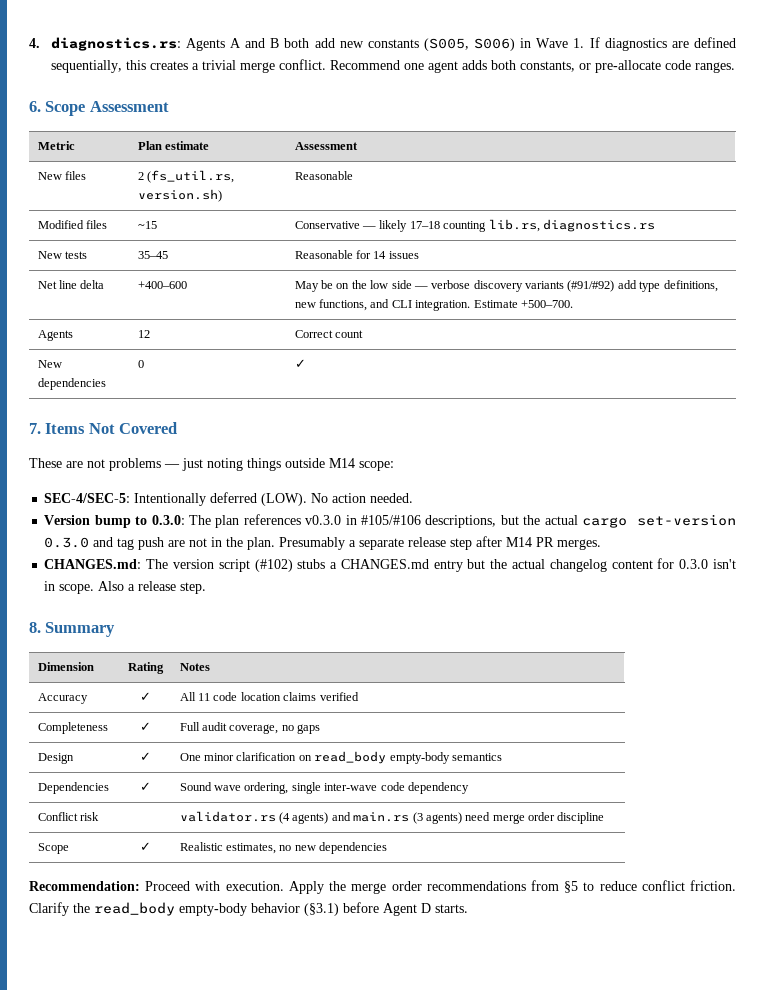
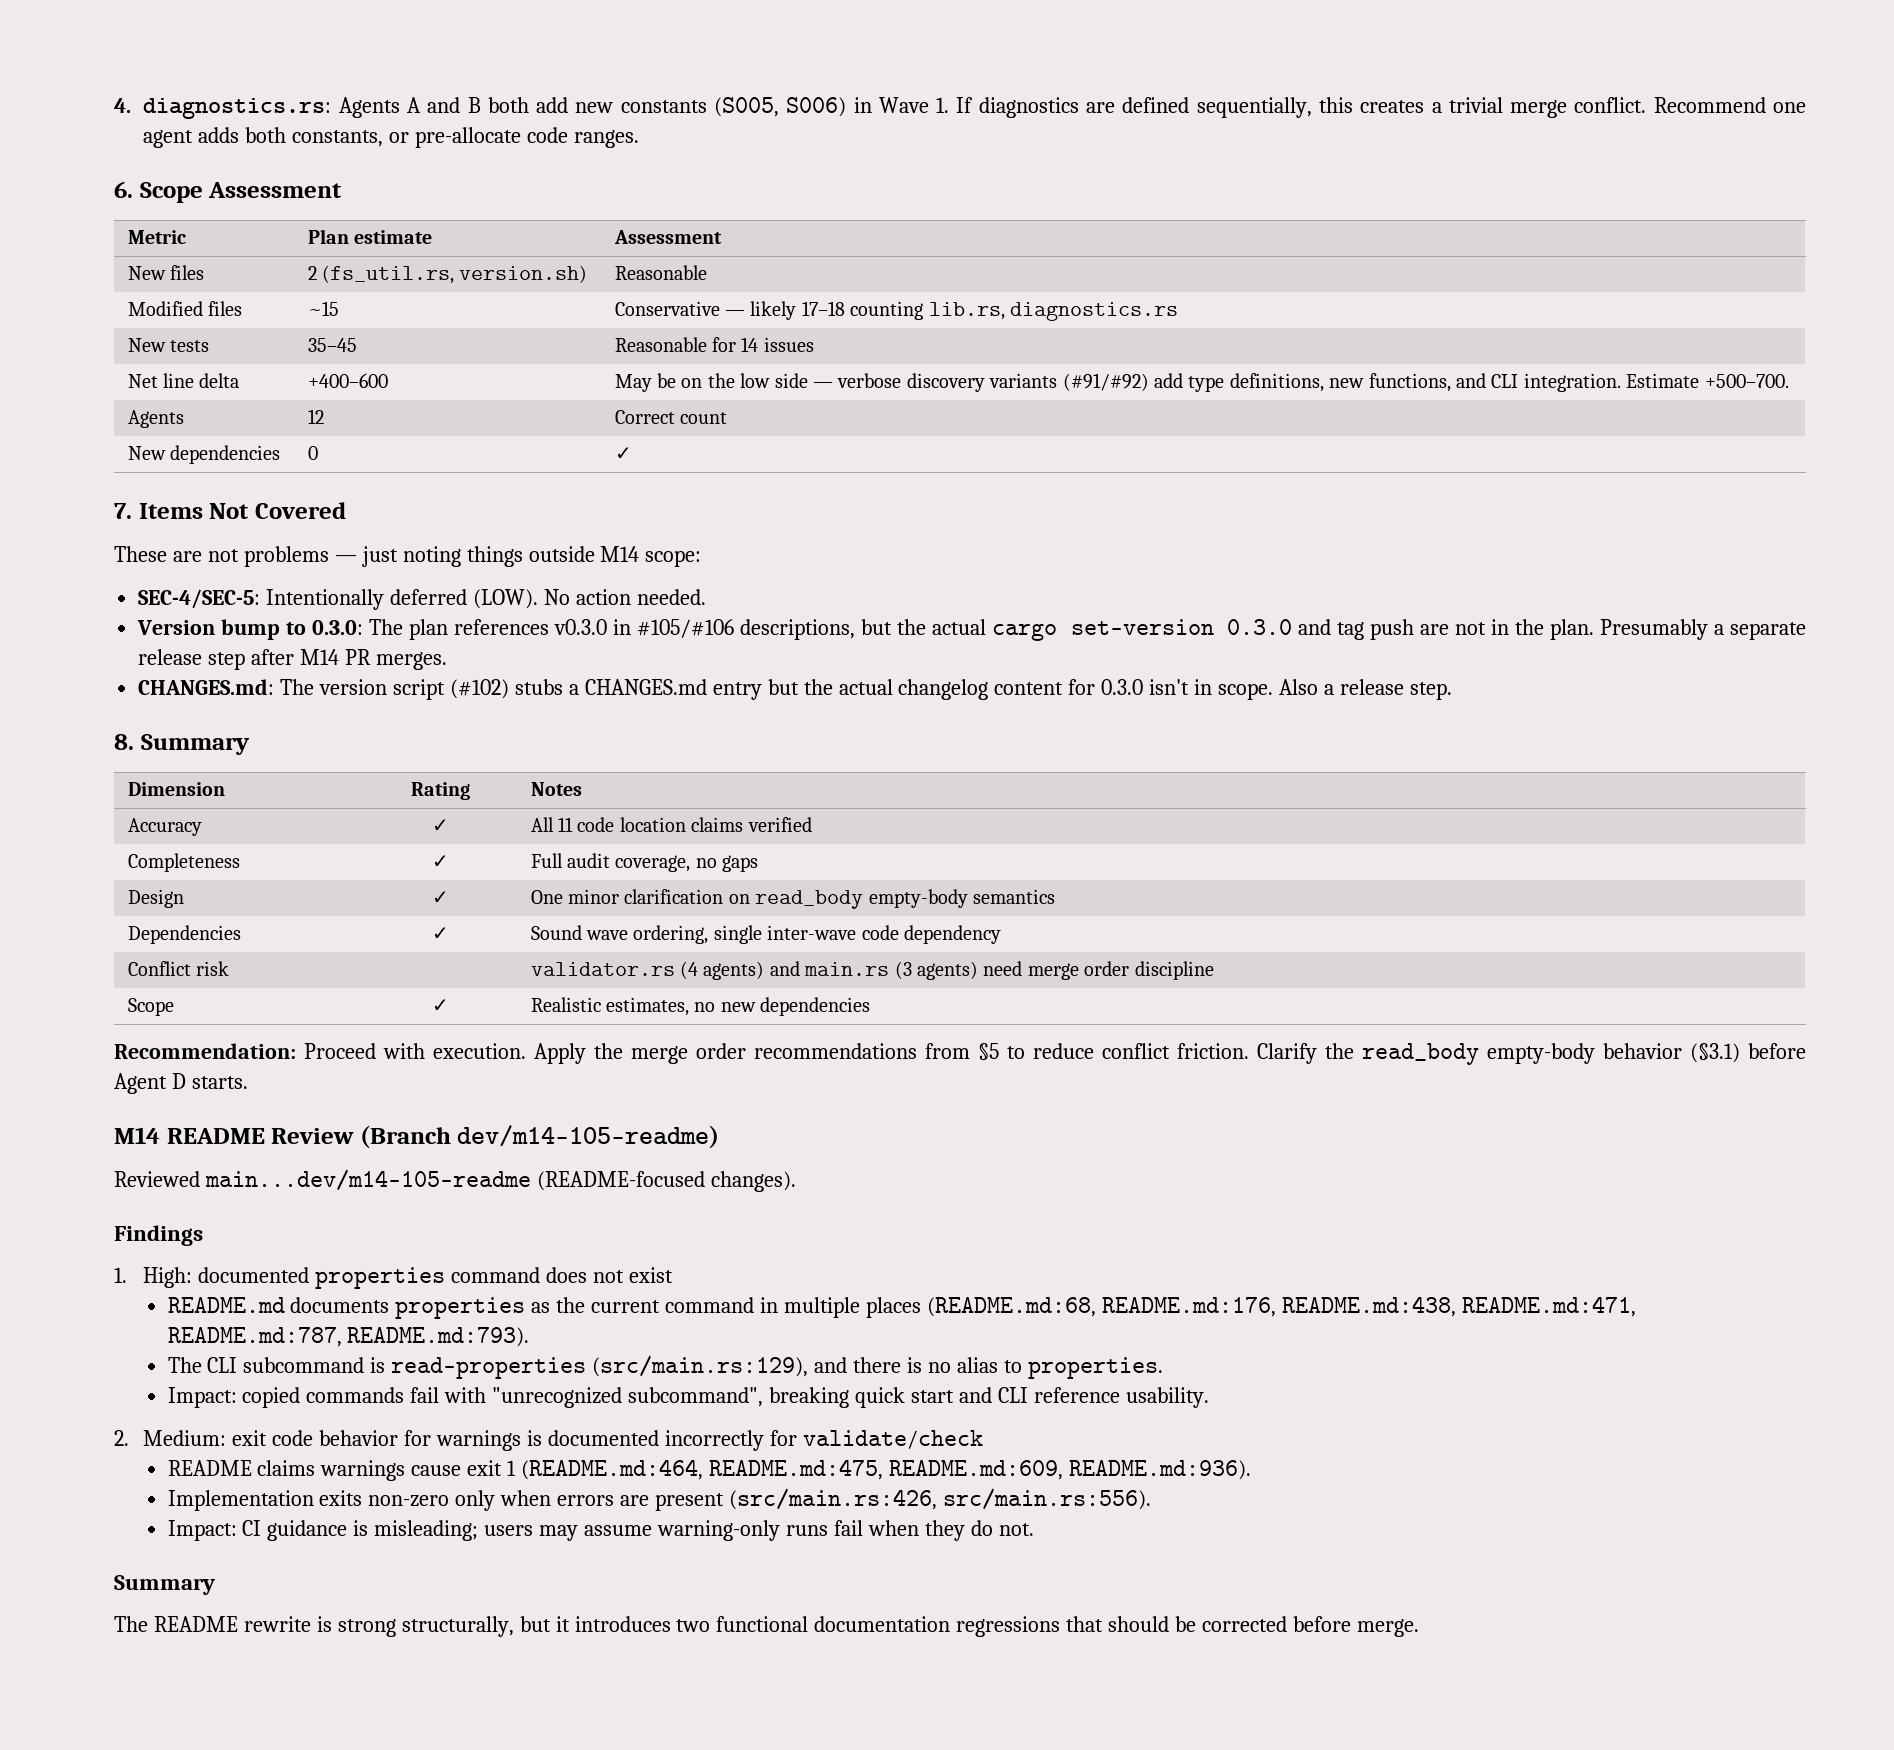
+ M14 README Review (Branch dev/m14-105-readme)
+ Reviewed main...dev/m14-105-readme (README-focused changes).
+ Findings
+ 1. High: documented properties command does not exist
+ README.md documents properties as the current command in multiple places (README.md:68, README.md:176, README.md:438, README.md:471, README.md:787, README.md:793).
+ The CLI subcommand is read-properties (src/main.rs:129), and there is no alias to properties.
+ Impact: copied commands fail with "unrecognized subcommand", breaking quick start and CLI reference usability.
+ 2. Medium: exit code behavior for warnings is documented incorrectly for validate/check
+ README claims warnings cause exit 1 (README.md:464, README.md:475, README.md:609, README.md:936).
+ Implementation exits non-zero only when errors are present (src/main.rs:426, src/main.rs:556).
+ Impact: CI guidance is misleading; users may assume warning-only runs fail when they do not.
+ Summary
+ The README rewrite is strong structurally, but it introduces two functional documentation regressions that should be corrected before merge.

